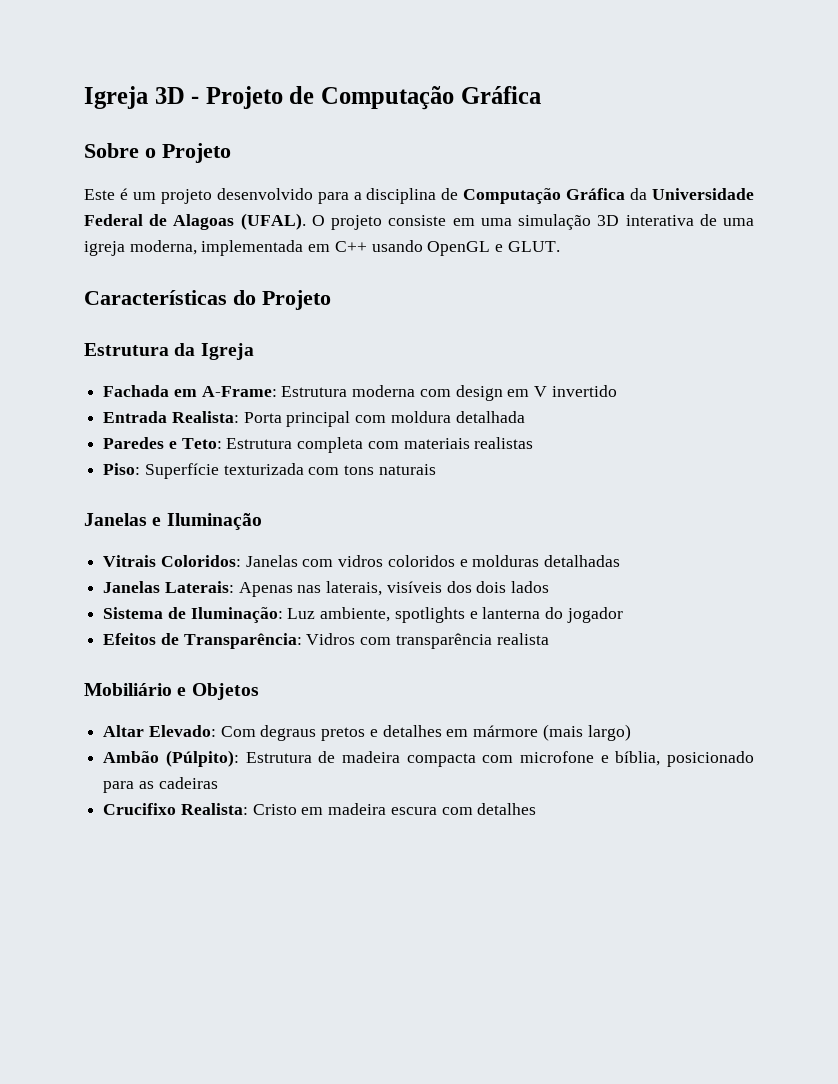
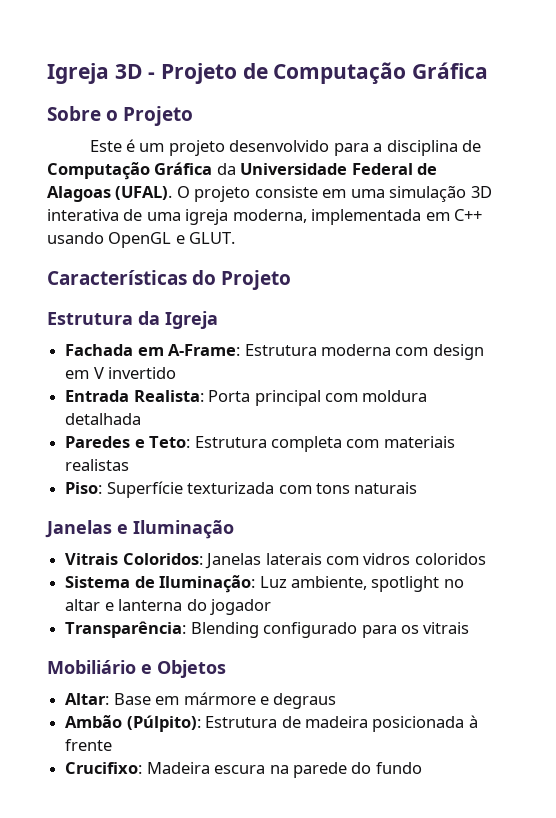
- Vitrais Coloridos: Janelas com vidros coloridos e molduras detalhadas
- Janelas Laterais: Apenas nas laterais, visíveis dos dois lados
+ Vitrais Coloridos: Janelas laterais com vidros coloridos
- Sistema de Iluminação: Luz ambiente, spotlights e lanterna do jogador
+ Sistema de Iluminação: Luz ambiente, spotlight no altar e lanterna do jogador
- Efeitos de Transparência: Vidros com transparência realista
+ Transparência: Blending configurado para os vitrais
  Mobiliário e Objetos
- Altar Elevado: Com degraus pretos e detalhes em mármore (mais largo)
+ Altar: Base em mármore e degraus
- Ambão (Púlpito): Estrutura de madeira compacta com microfone e bíblia, posicionado para as cadeiras
- Crucifixo Realista: Cristo em madeira escura com detalhes
+ Ambão (Púlpito): Estrutura de madeira posicionada à frente
+ Crucifixo: Madeira escura na parede do fundo

